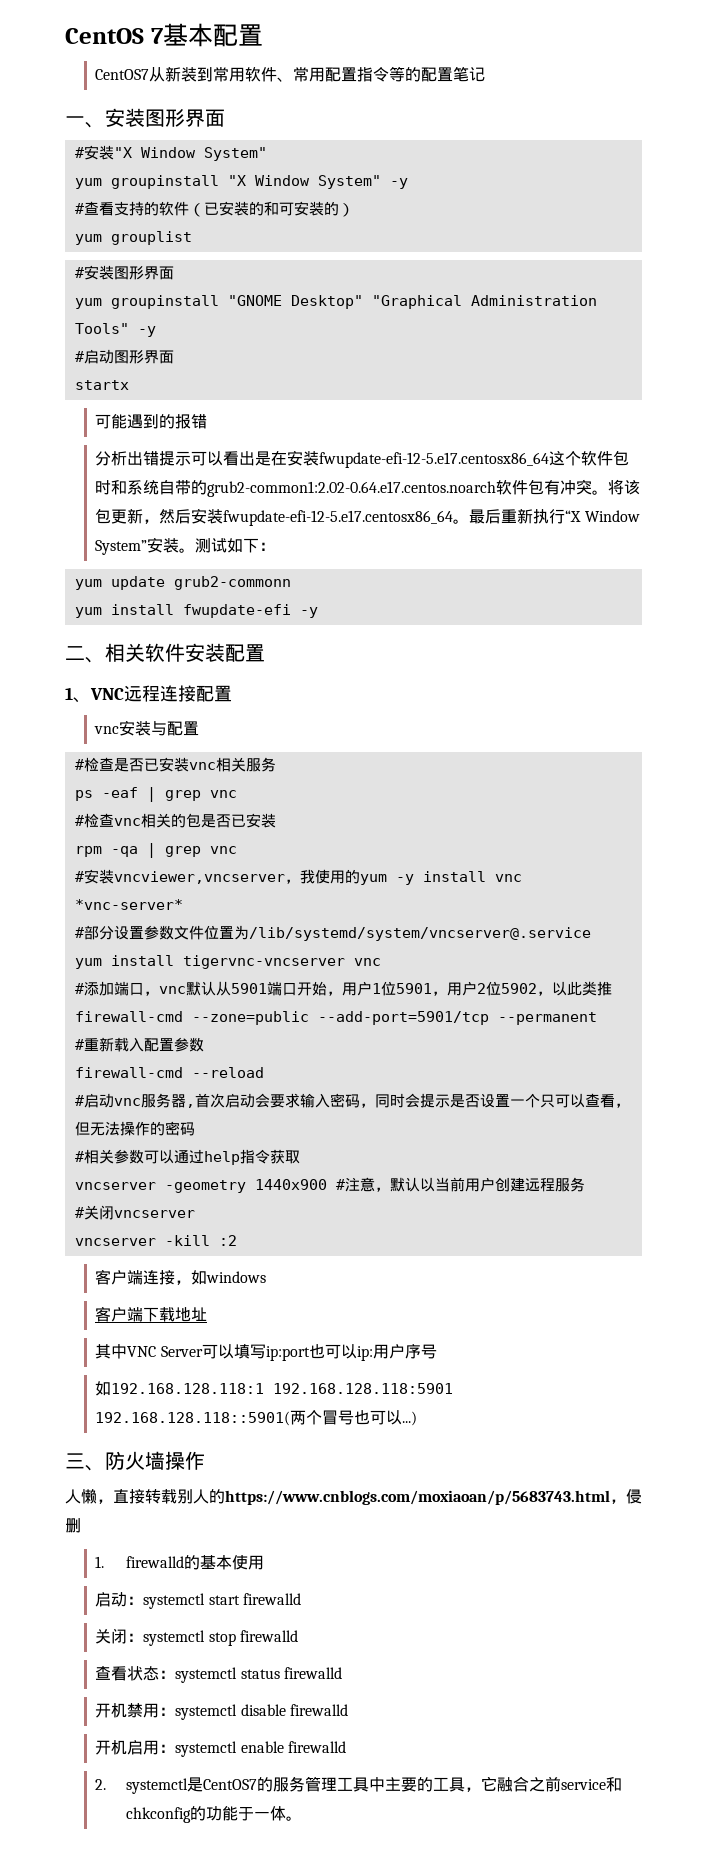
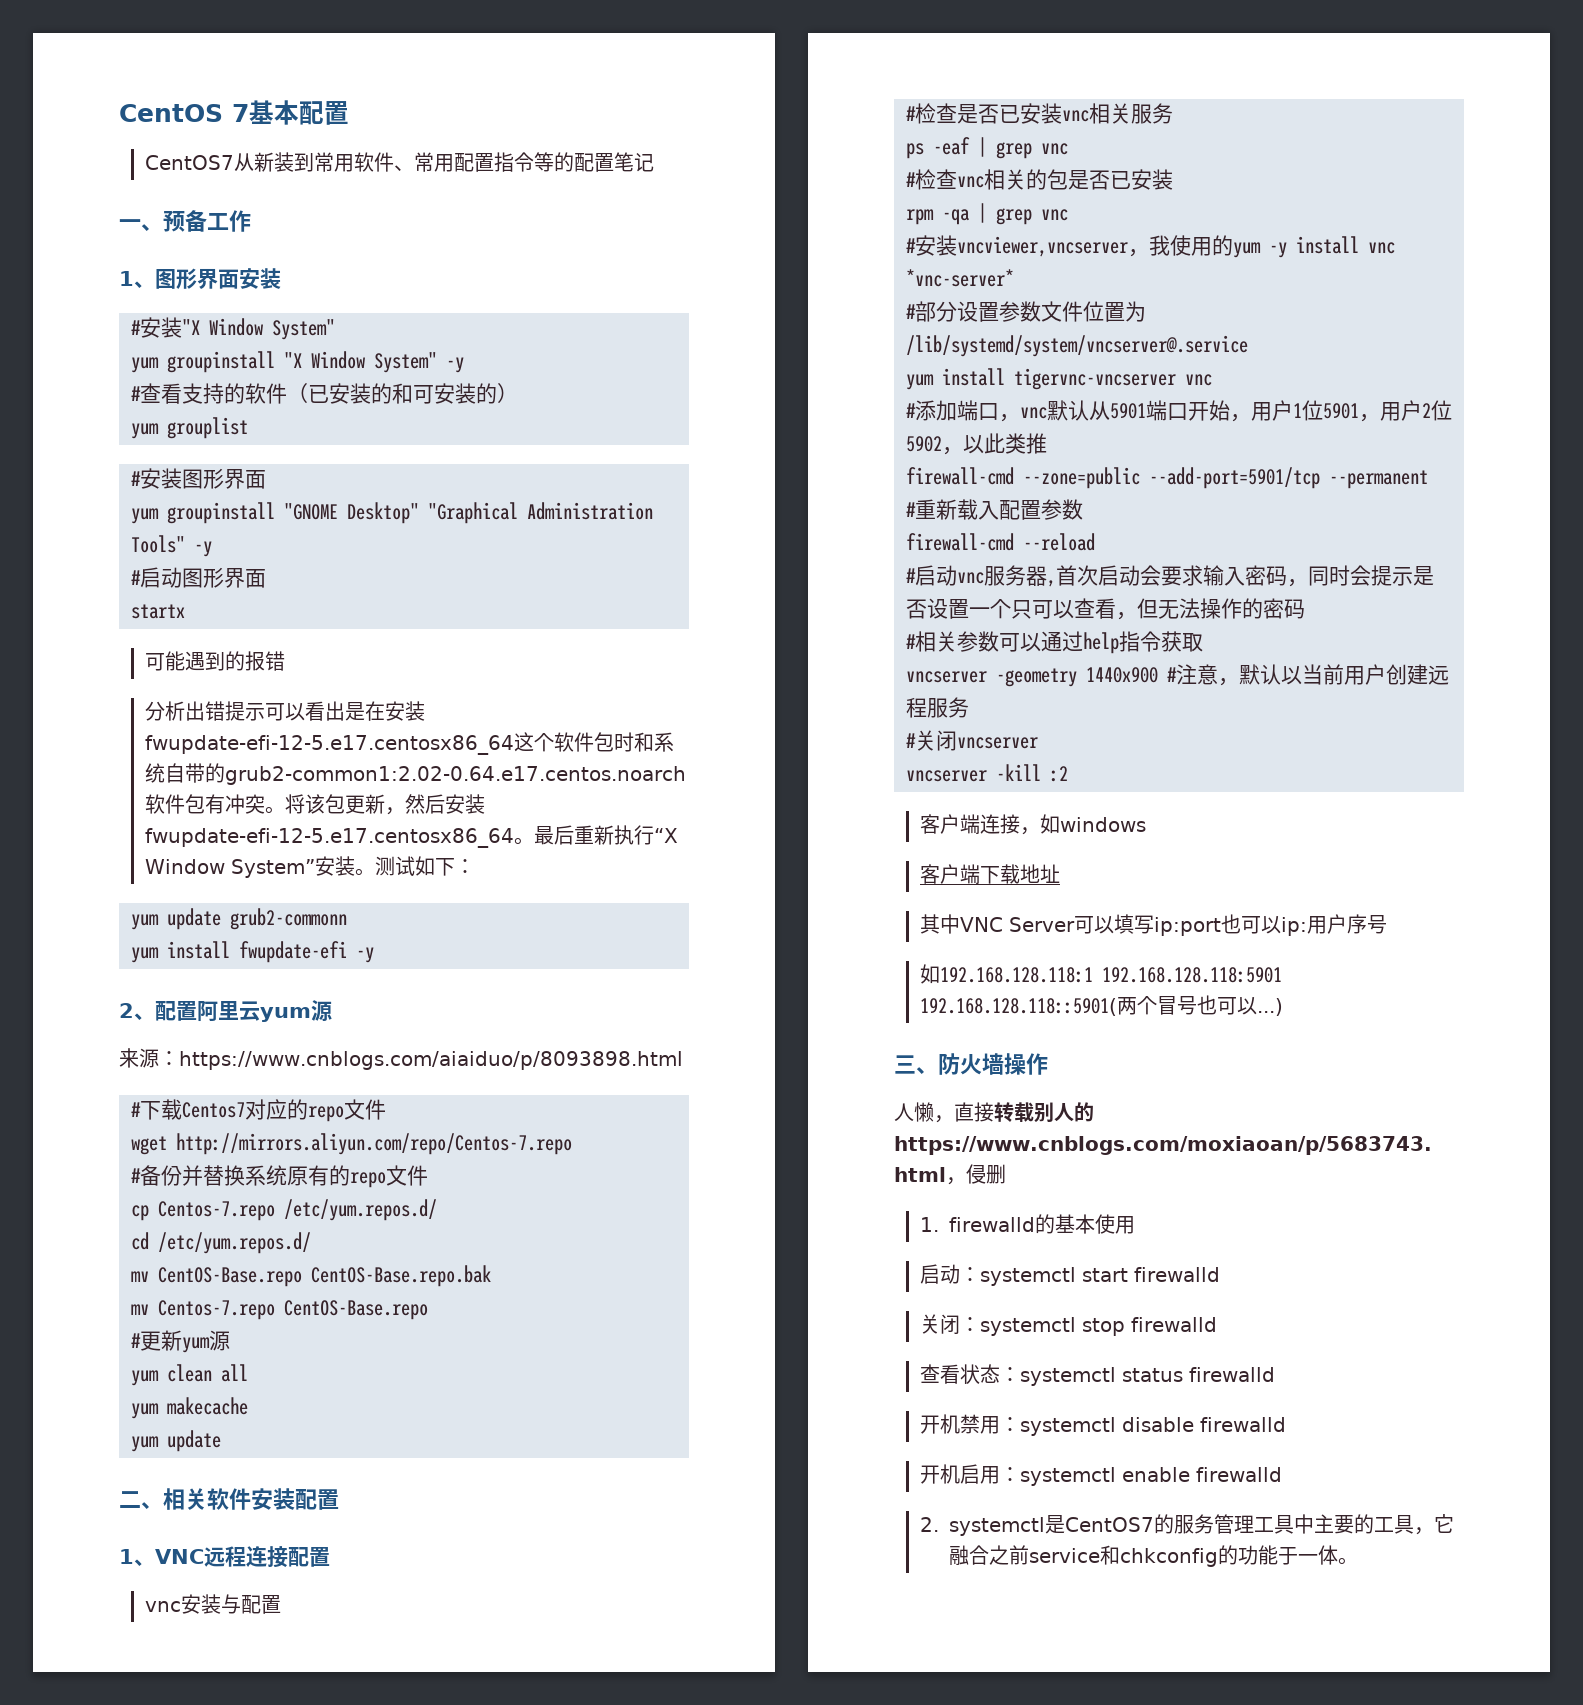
- 一、安装图形界面
+ 一、预备工作
+ 1、图形界面安装
+ 2、配置阿里云yum源
+ 来源：https://www.cnblogs.com/aiaiduo/p/8093898.html
+ #下载Centos7对应的repo文件
+ wget http://mirrors.aliyun.com/repo/Centos-7.repo
+ #备份并替换系统原有的repo文件
+ cp Centos-7.repo /etc/yum.repos.d/
+ cd /etc/yum.repos.d/
+ mv CentOS-Base.repo CentOS-Base.repo.bak
+ mv Centos-7.repo CentOS-Base.repo
+ #更新yum源
+ yum clean all
+ yum makecache
+ yum update

